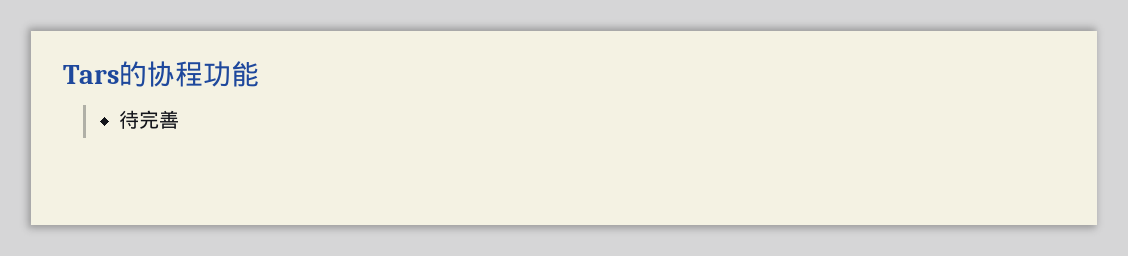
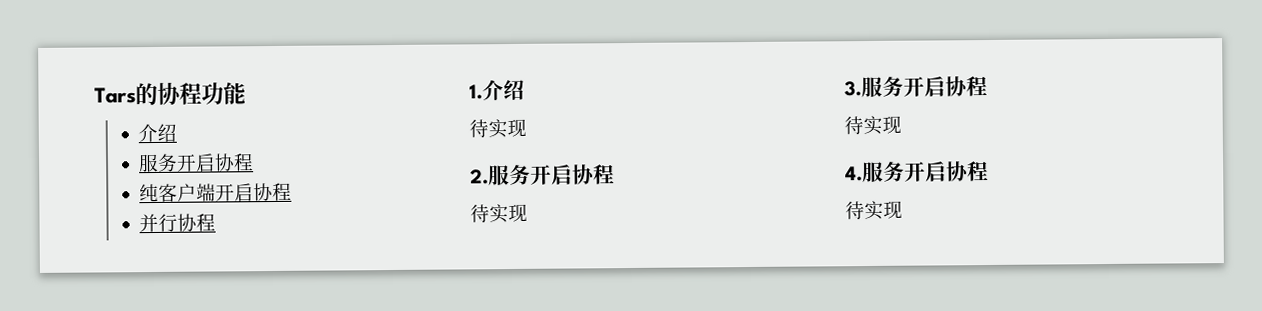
  Tars的协程功能
- 待完善
+ 介绍
+ 服务开启协程
+ 纯客户端开启协程
+ 并行协程
+ 1.介绍
+ 待实现
+ 2.服务开启协程
+ 待实现
+ 3.服务开启协程
+ 待实现
+ 4.服务开启协程
+ 待实现

